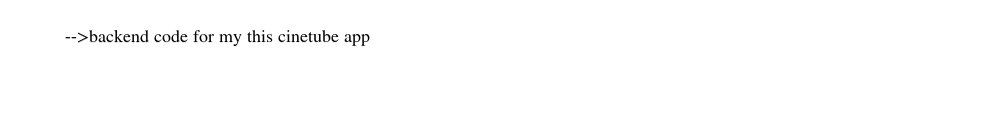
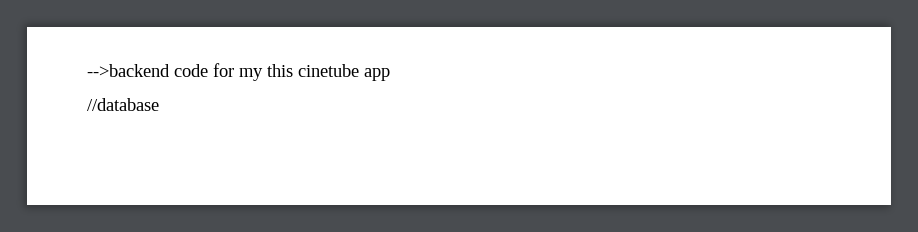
+ //database

